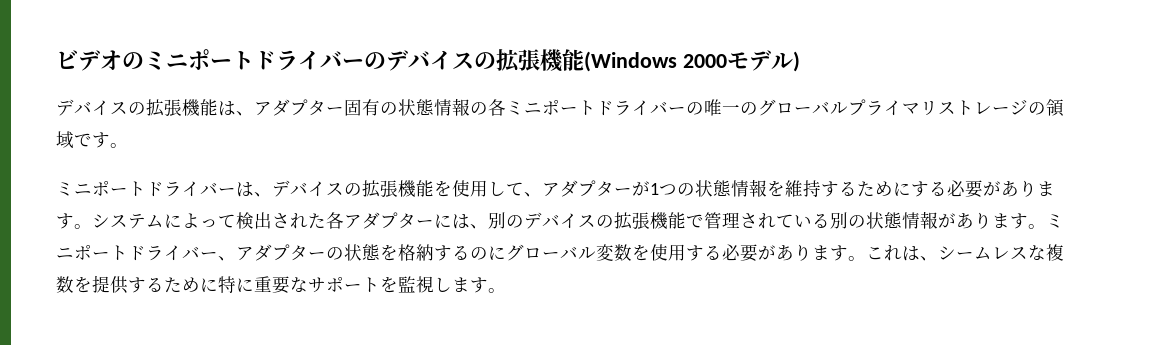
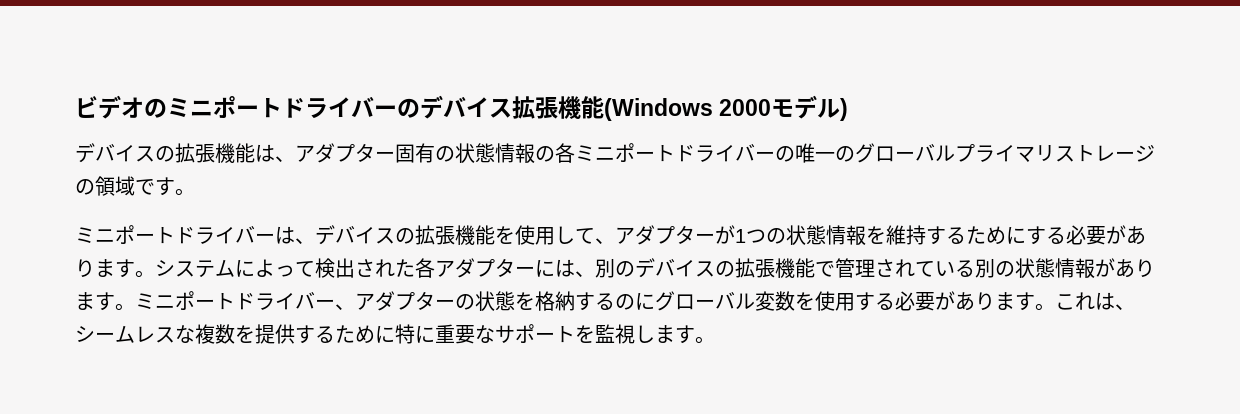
- ビデオのミニポートドライバーのデバイスの拡張機能(Windows 2000モデル)
+ ビデオのミニポートドライバーのデバイス拡張機能(Windows 2000モデル)

